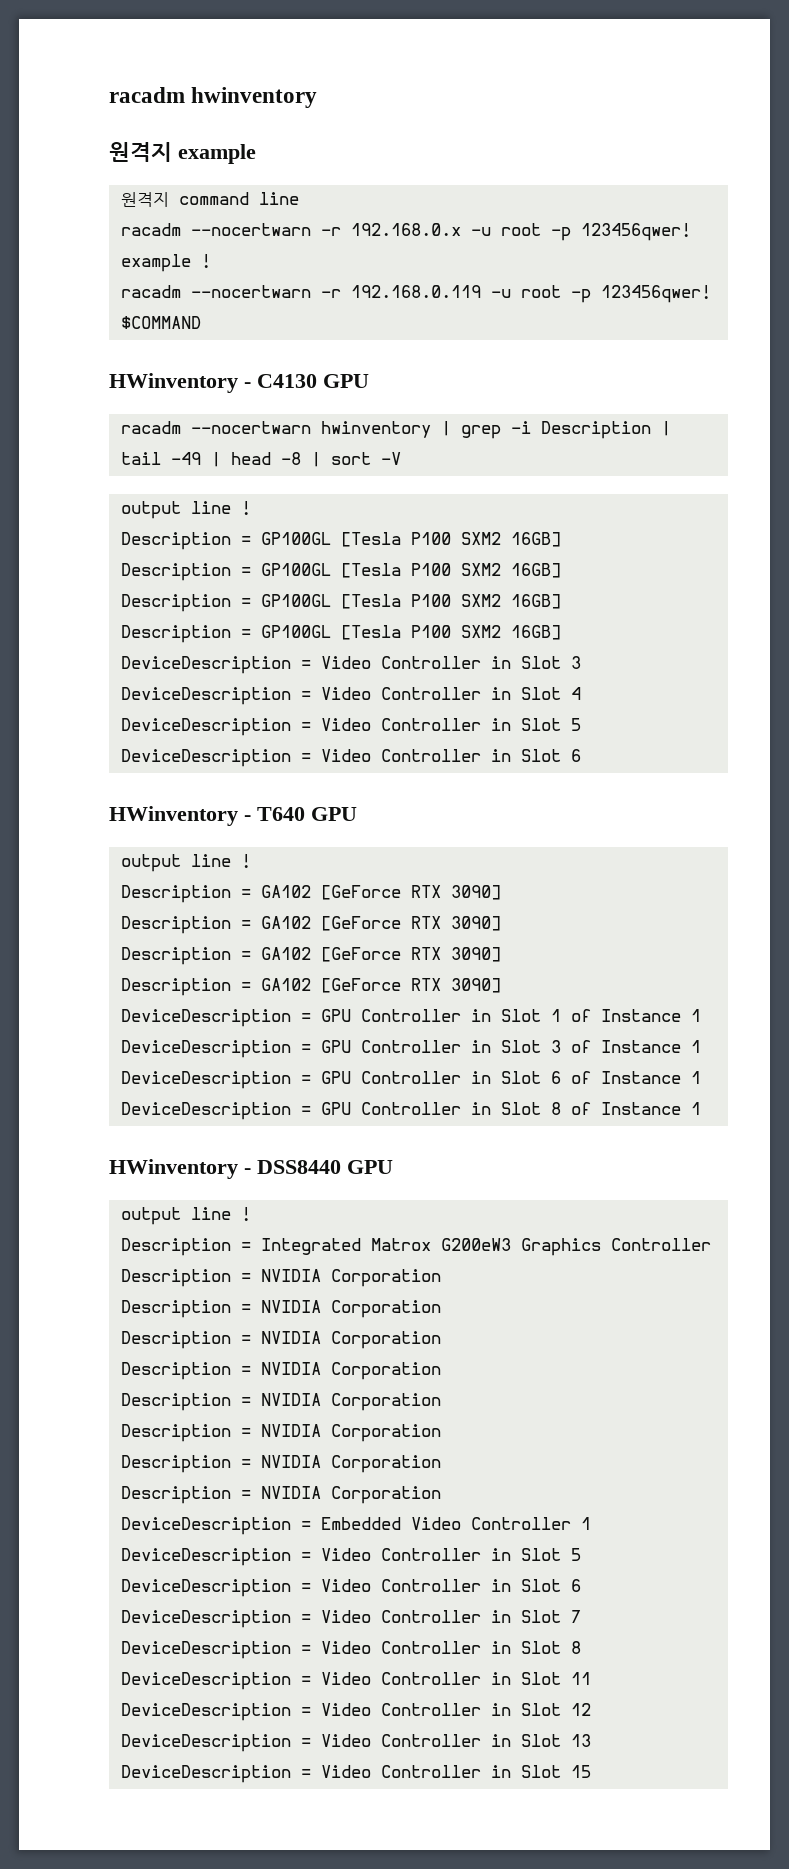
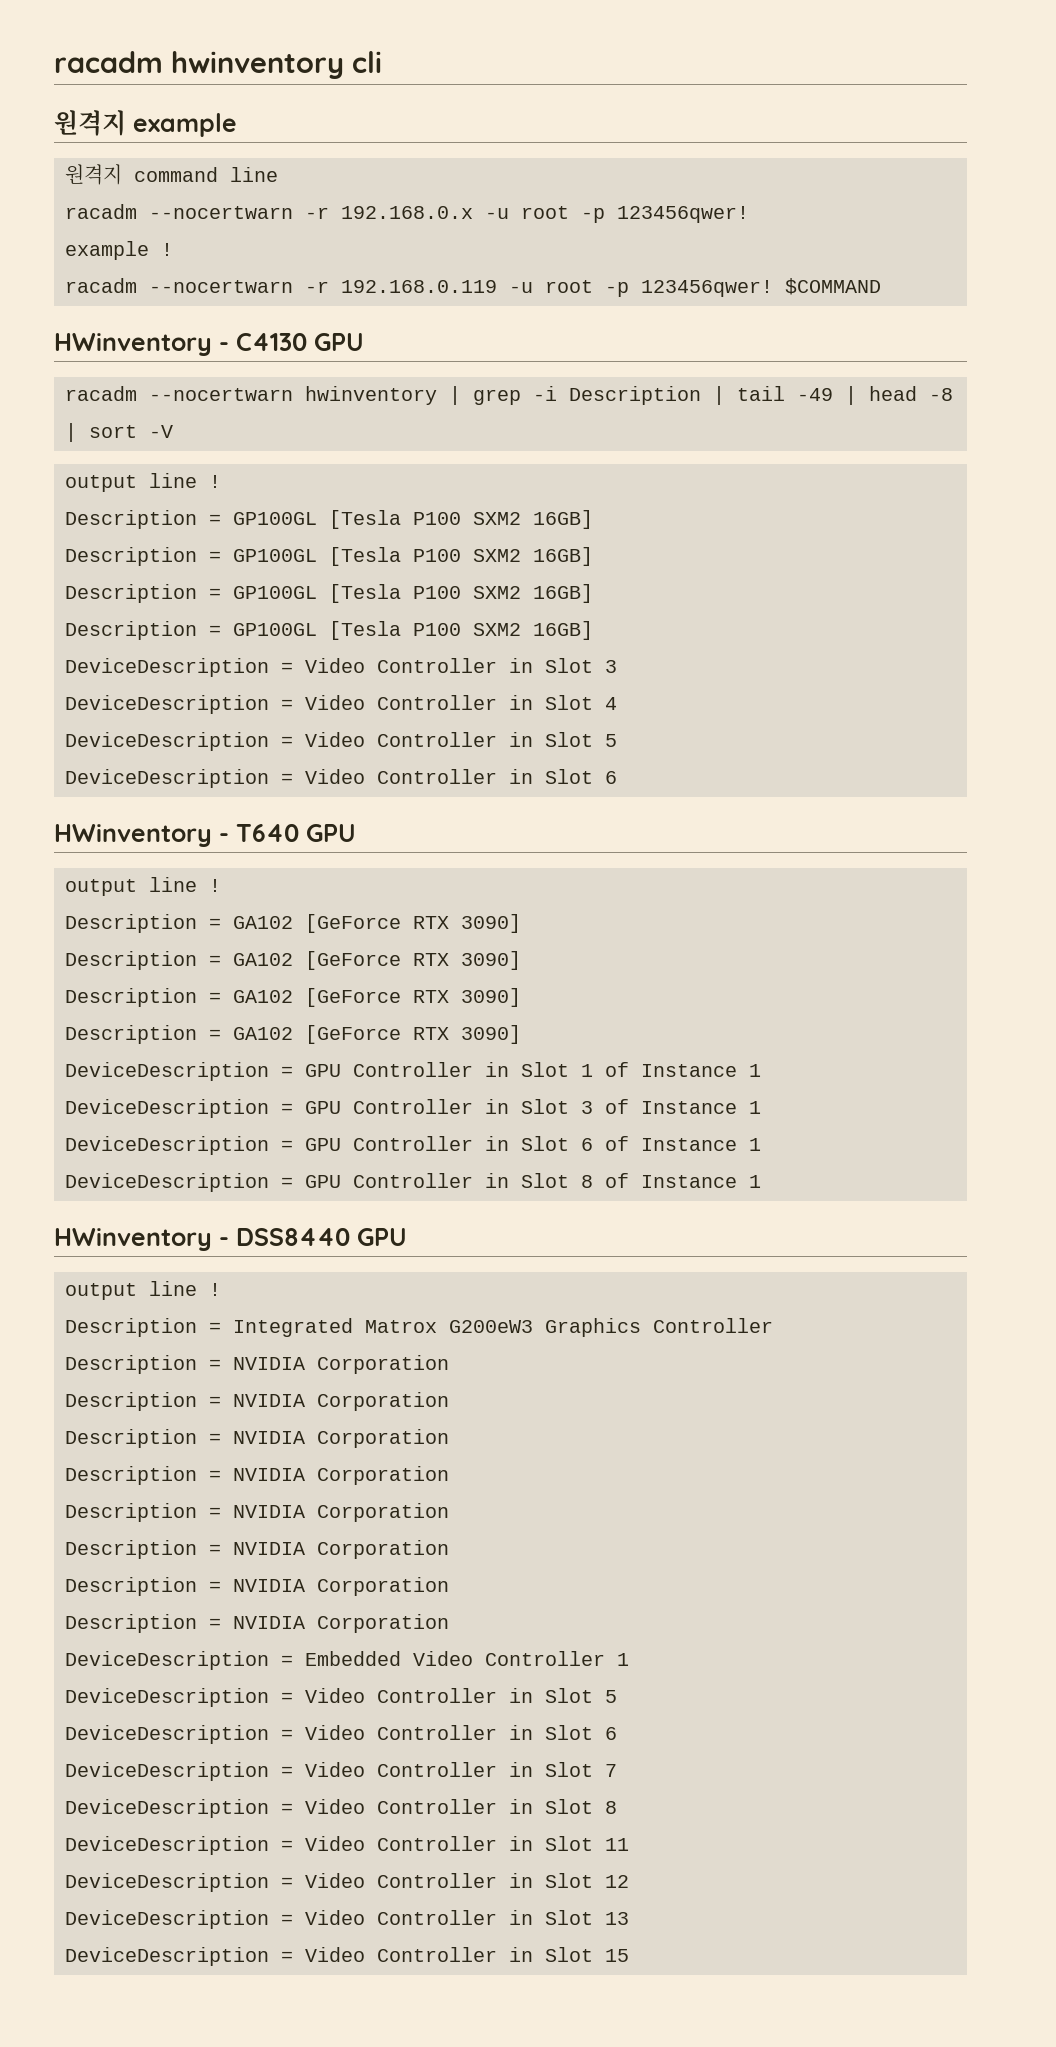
- racadm hwinventory
+ racadm hwinventory cli

